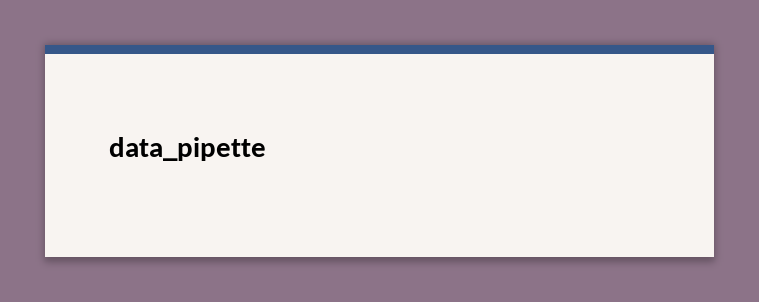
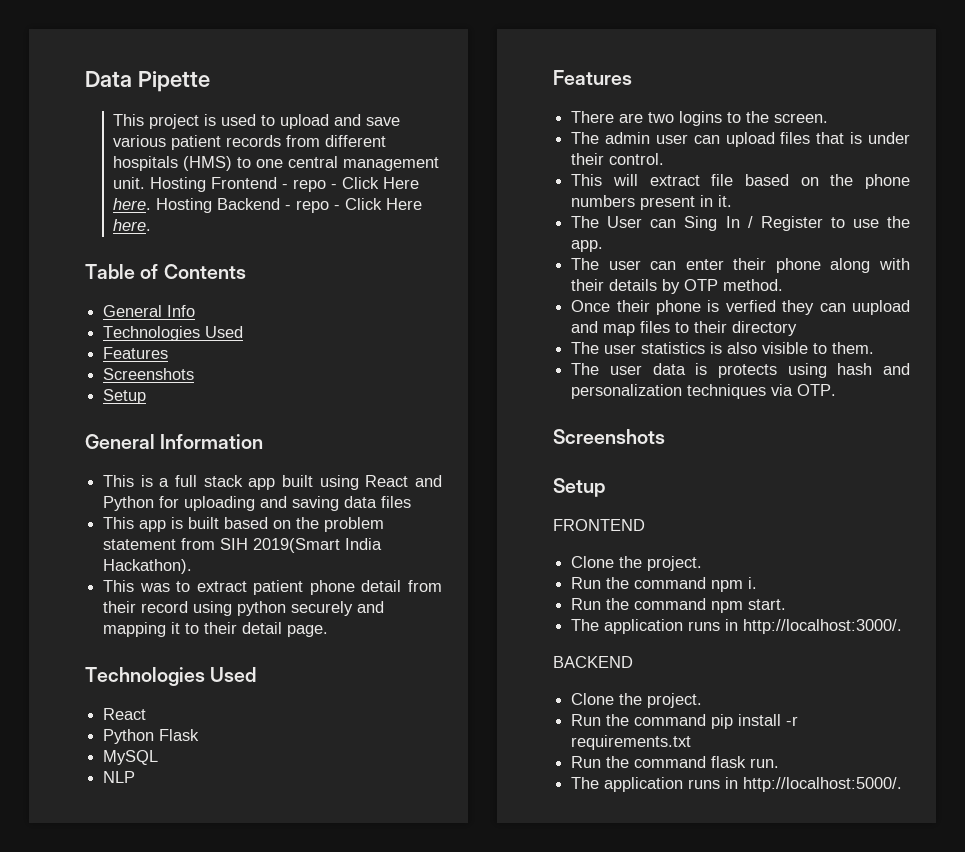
- data_pipette
+ Data Pipette
+ This project is used to upload and save various patient records from different hospitals (HMS) to one central management unit. Hosting Frontend - repo - Click Here here. Hosting Backend - repo - Click Here here.
+ Table of Contents
+ General Info
+ Technologies Used
+ Features
+ Screenshots
+ Setup
+ General Information
+ This is a full stack app built using React and Python for uploading and saving data files
+ This app is built based on the problem statement from SIH 2019(Smart India Hackathon).
+ This was to extract patient phone detail from their record using python securely and mapping it to their detail page.
+ Technologies Used
+ React
+ Python Flask
+ MySQL
+ NLP
+ Features
+ There are two logins to the screen.
+ The admin user can upload files that is under their control.
+ This will extract file based on the phone numbers present in it.
+ The User can Sing In / Register to use the app.
+ The user can enter their phone along with their details by OTP method.
+ Once their phone is verfied they can uupload and map files to their directory
+ The user statistics is also visible to them.
+ The user data is protects using hash and personalization techniques via OTP.
+ Screenshots
+ Setup
+ FRONTEND
+ Clone the project.
+ Run the command npm i.
+ Run the command npm start.
+ The application runs in http://localhost:3000/.
+ BACKEND
+ Clone the project.
+ Run the command pip install -r requirements.txt
+ Run the command flask run.
+ The application runs in http://localhost:5000/.

